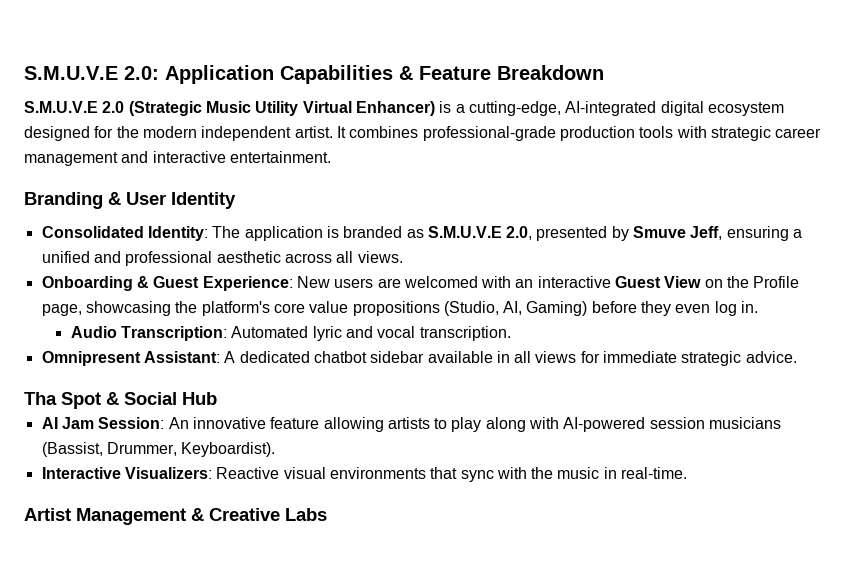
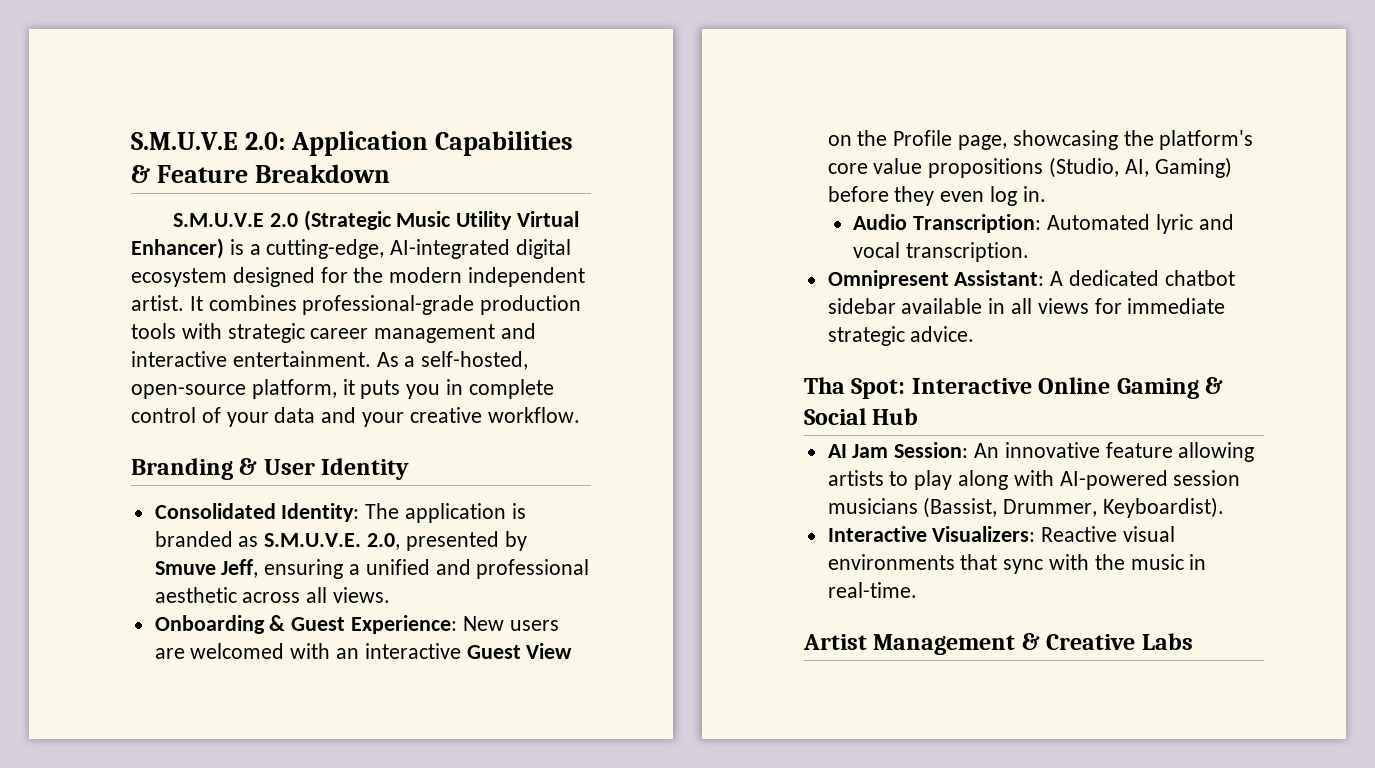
+ As a self-hosted, open-source platform, it puts you in complete control of your data and your creative workflow.
- Consolidated Identity: The application is branded as S.M.U.V.E 2.0, presented by Smuve Jeff, ensuring a unified and professional aesthetic across all views.
+ Consolidated Identity: The application is branded as S.M.U.V.E. 2.0, presented by Smuve Jeff, ensuring a unified and professional aesthetic across all views.
- Tha Spot & Social Hub
+ Tha Spot: Interactive Online Gaming & Social Hub

